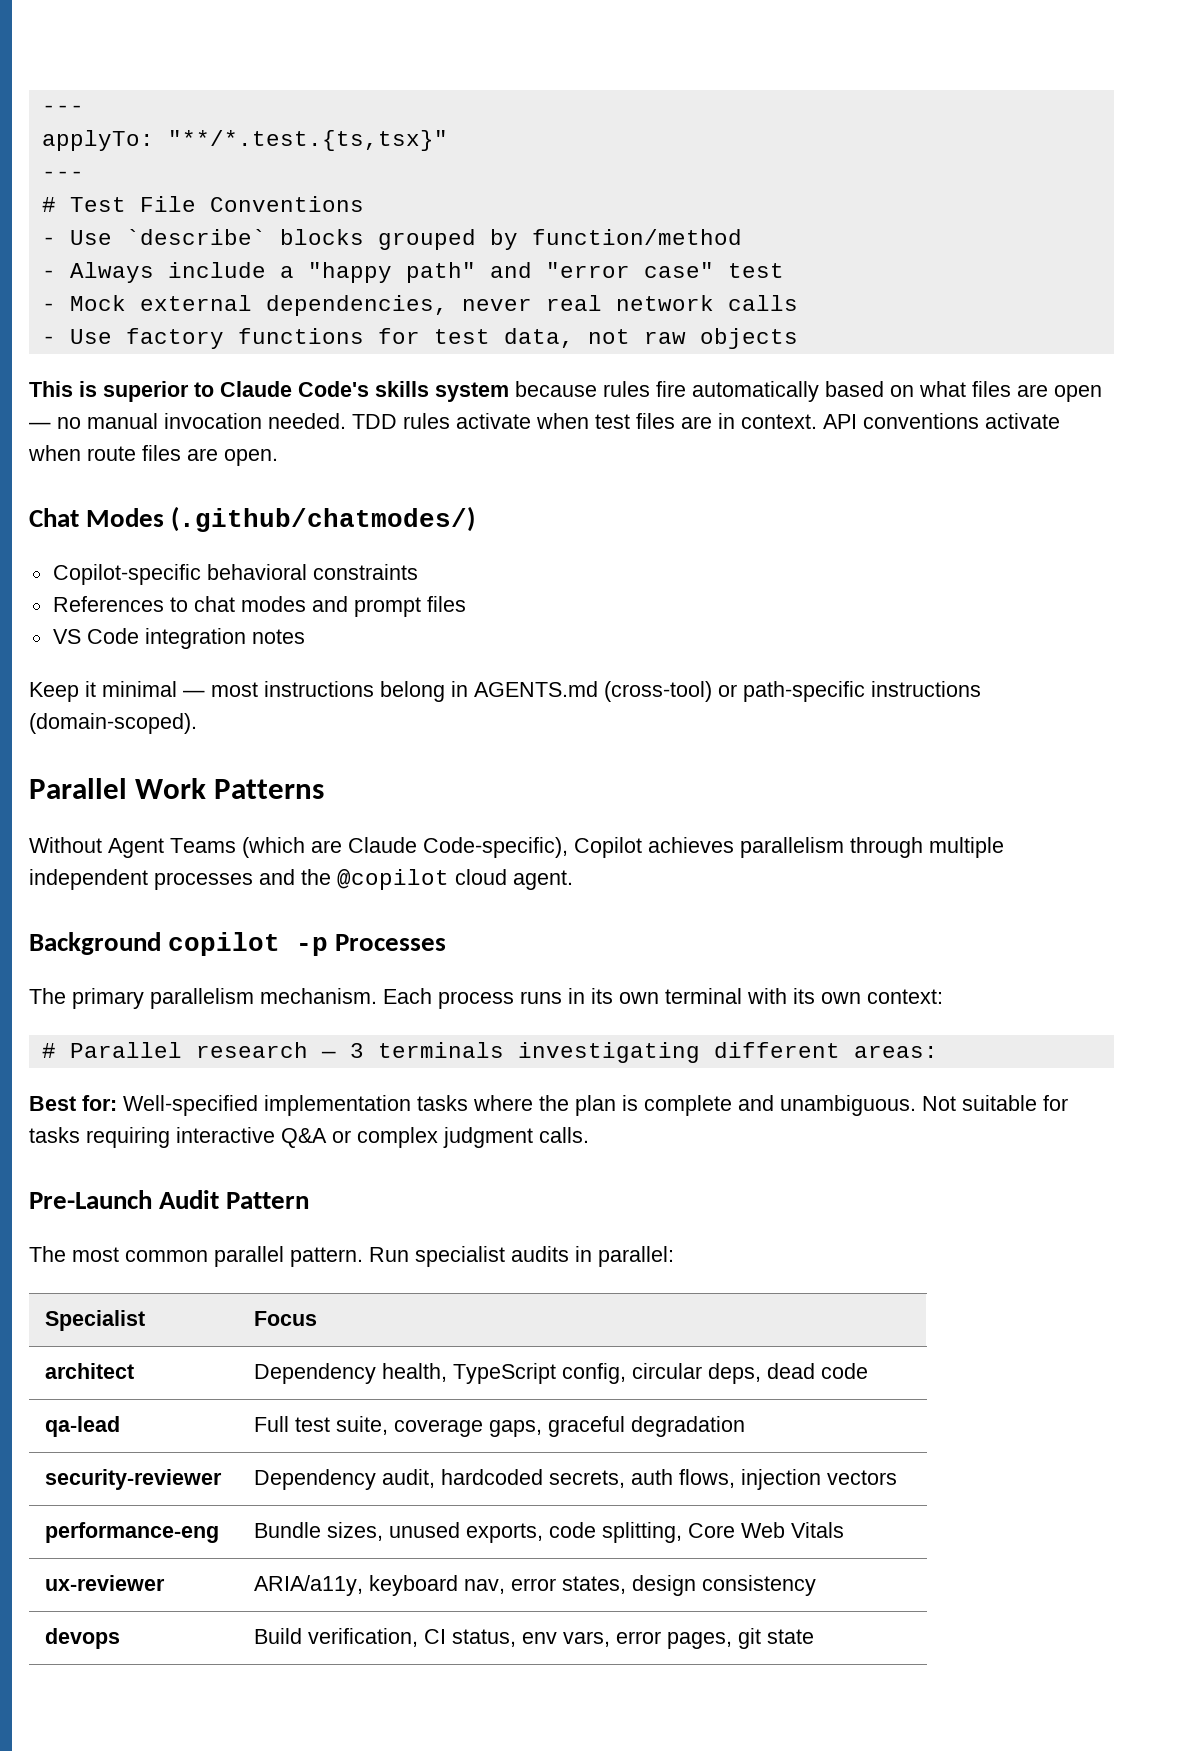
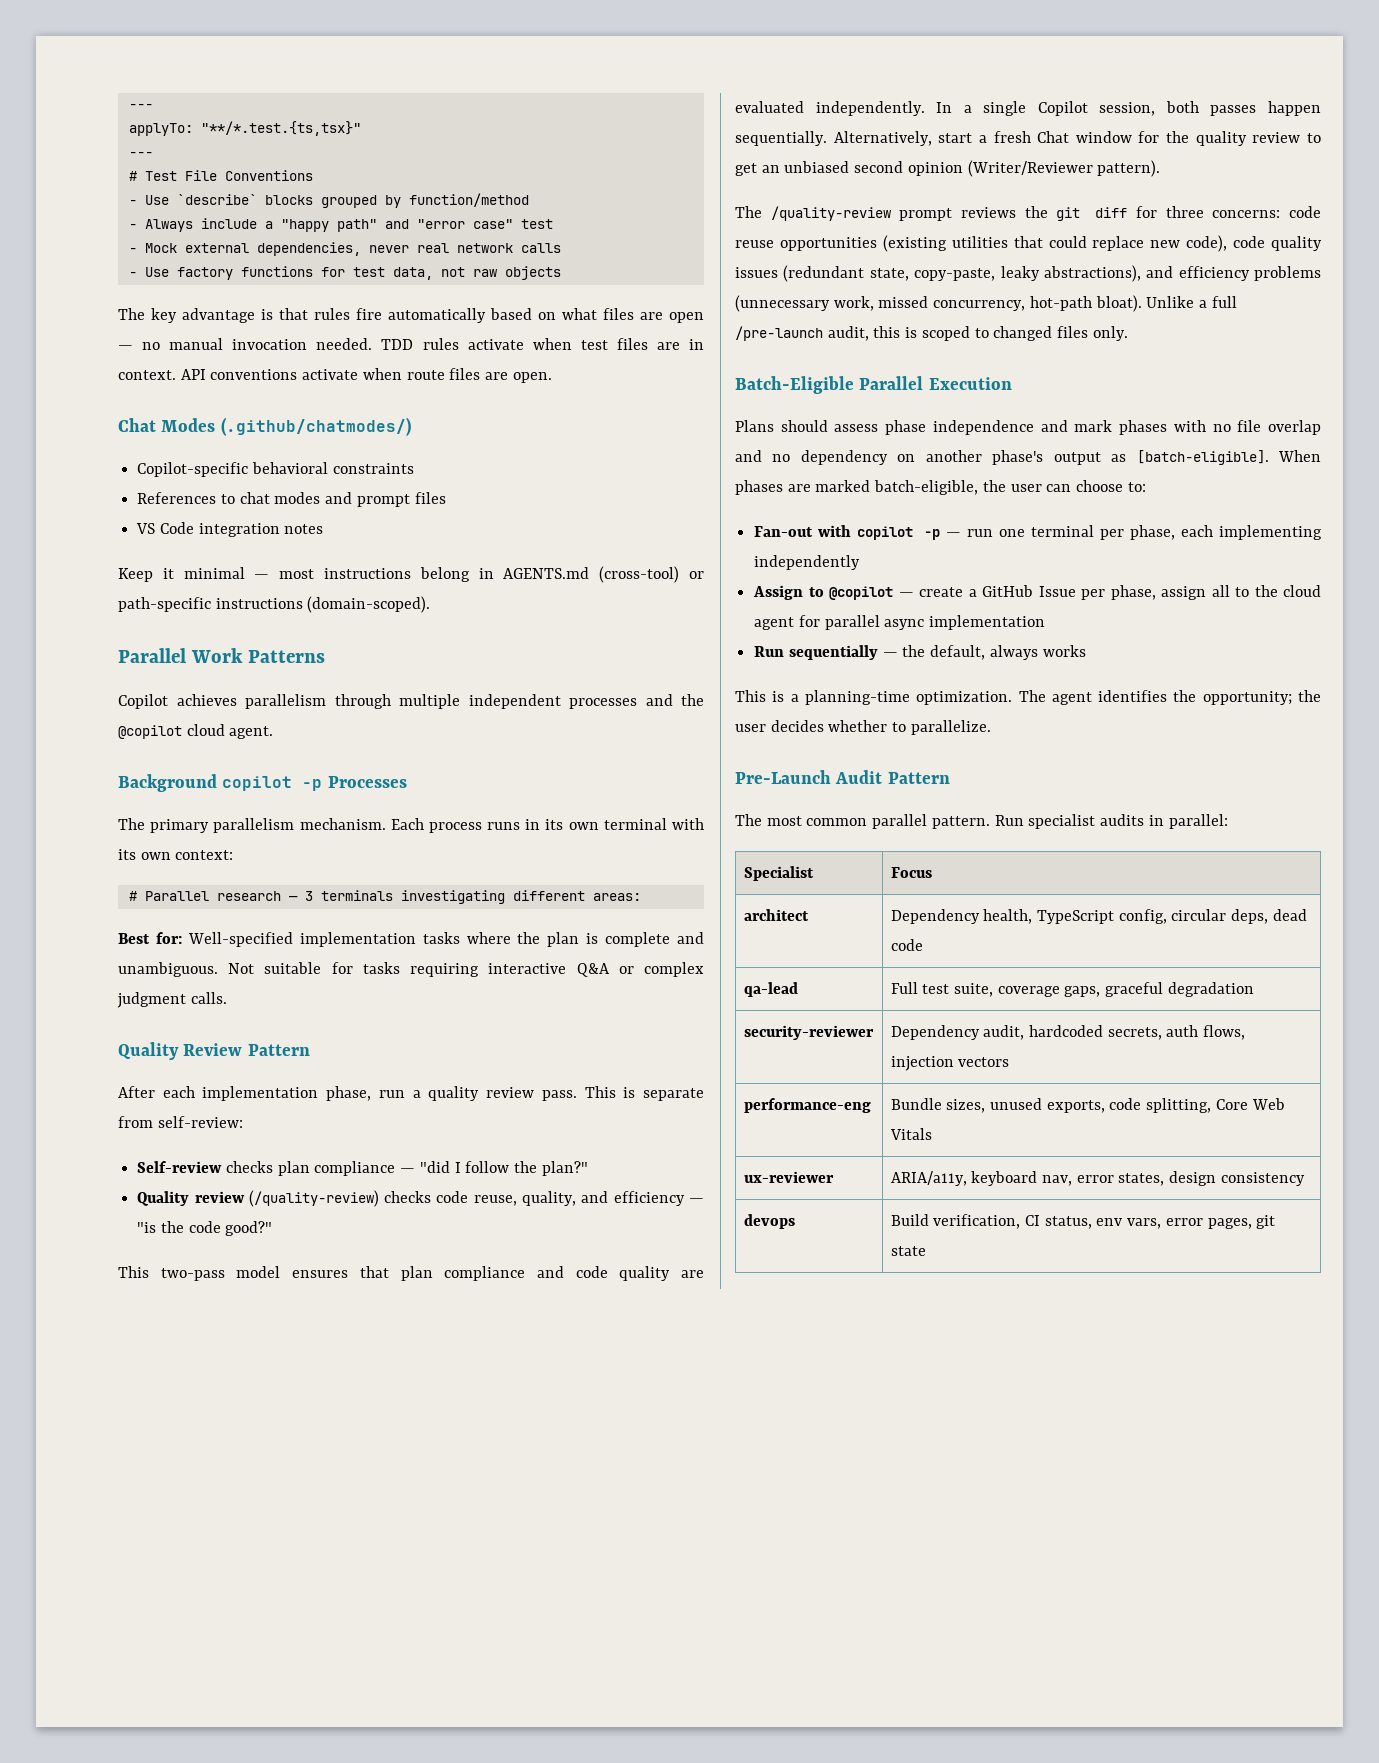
- This is superior to Claude Code's skills system because rules fire automatically based on what files are open — no manual invocation needed.
+ The key advantage is that rules fire automatically based on what files are open — no manual invocation needed.
- Without Agent Teams (which are Claude Code-specific), Copilot achieves parallelism through multiple independent processes and the @copilot cloud agent.
+ Copilot achieves parallelism through multiple independent processes and the @copilot cloud agent.
+ Quality Review Pattern
+ After each implementation phase, run a quality review pass. This is separate from self-review:
+ Self-review checks plan compliance — "did I follow the plan?"
+ Quality review (/quality-review) checks code reuse, quality, and efficiency — "is the code good?"
+ This two-pass model ensures that plan compliance and code quality are evaluated independently. In a single Copilot session, both passes happen sequentially. Alternatively, start a fresh Chat window for the quality review to get an unbiased second opinion (Writer/Reviewer pattern).
+ The /quality-review prompt reviews the git diff for three concerns: code reuse opportunities (existing utilities that could replace new code), code quality issues (redundant state, copy-paste, leaky abstractions), and efficiency problems (unnecessary work, missed concurrency, hot-path bloat). Unlike a full /pre-launch audit, this is scoped to changed files only.
+ Batch-Eligible Parallel Execution
+ Plans should assess phase independence and mark phases with no file overlap and no dependency on another phase's output as [batch-eligible]. When phases are marked batch-eligible, the user can choose to:
+ Fan-out with copilot -p — run one terminal per phase, each implementing independently
+ Assign to @copilot — create a GitHub Issue per phase, assign all to the cloud agent for parallel async implementation
+ Run sequentially — the default, always works
+ This is a planning-time optimization. The agent identifies the opportunity; the user decides whether to parallelize.

